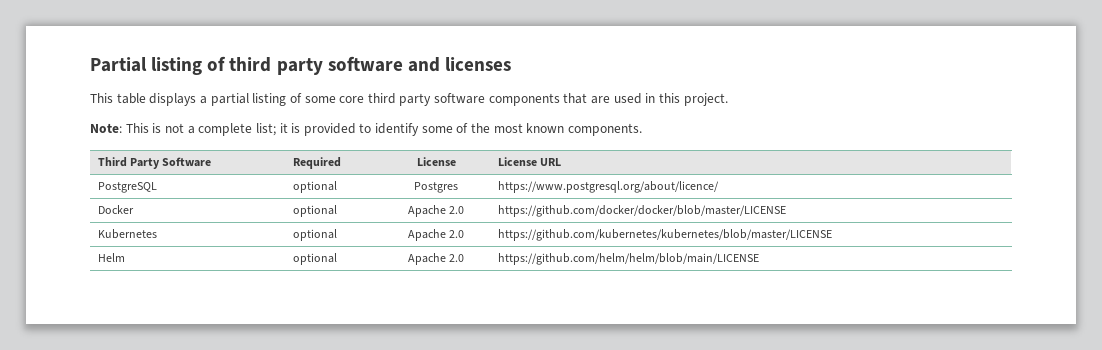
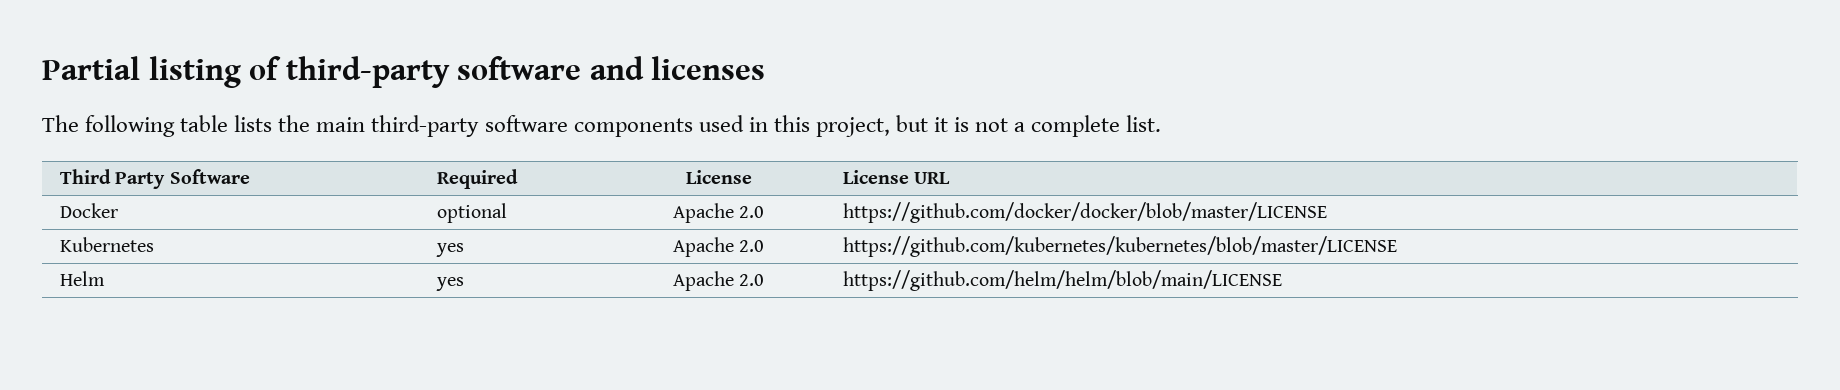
- Partial listing of third party software and licenses
+ Partial listing of third-party software and licenses
- This table displays a partial listing of some core third party software components that are used in this project.
- Note: This is not a complete list; it is provided to identify some of the most known components.
+ The following table lists the main third-party software components used in this project, but it is not a complete list.
- PostgreSQL | optional | Postgres | https://www.postgresql.org/about/licence/
- Kubernetes | optional | Apache 2.0 | https://github.com/kubernetes/kubernetes/blob/master/LICENSE
+ Kubernetes | yes | Apache 2.0 | https://github.com/kubernetes/kubernetes/blob/master/LICENSE
- Helm | optional | Apache 2.0 | https://github.com/helm/helm/blob/main/LICENSE
+ Helm | yes | Apache 2.0 | https://github.com/helm/helm/blob/main/LICENSE

